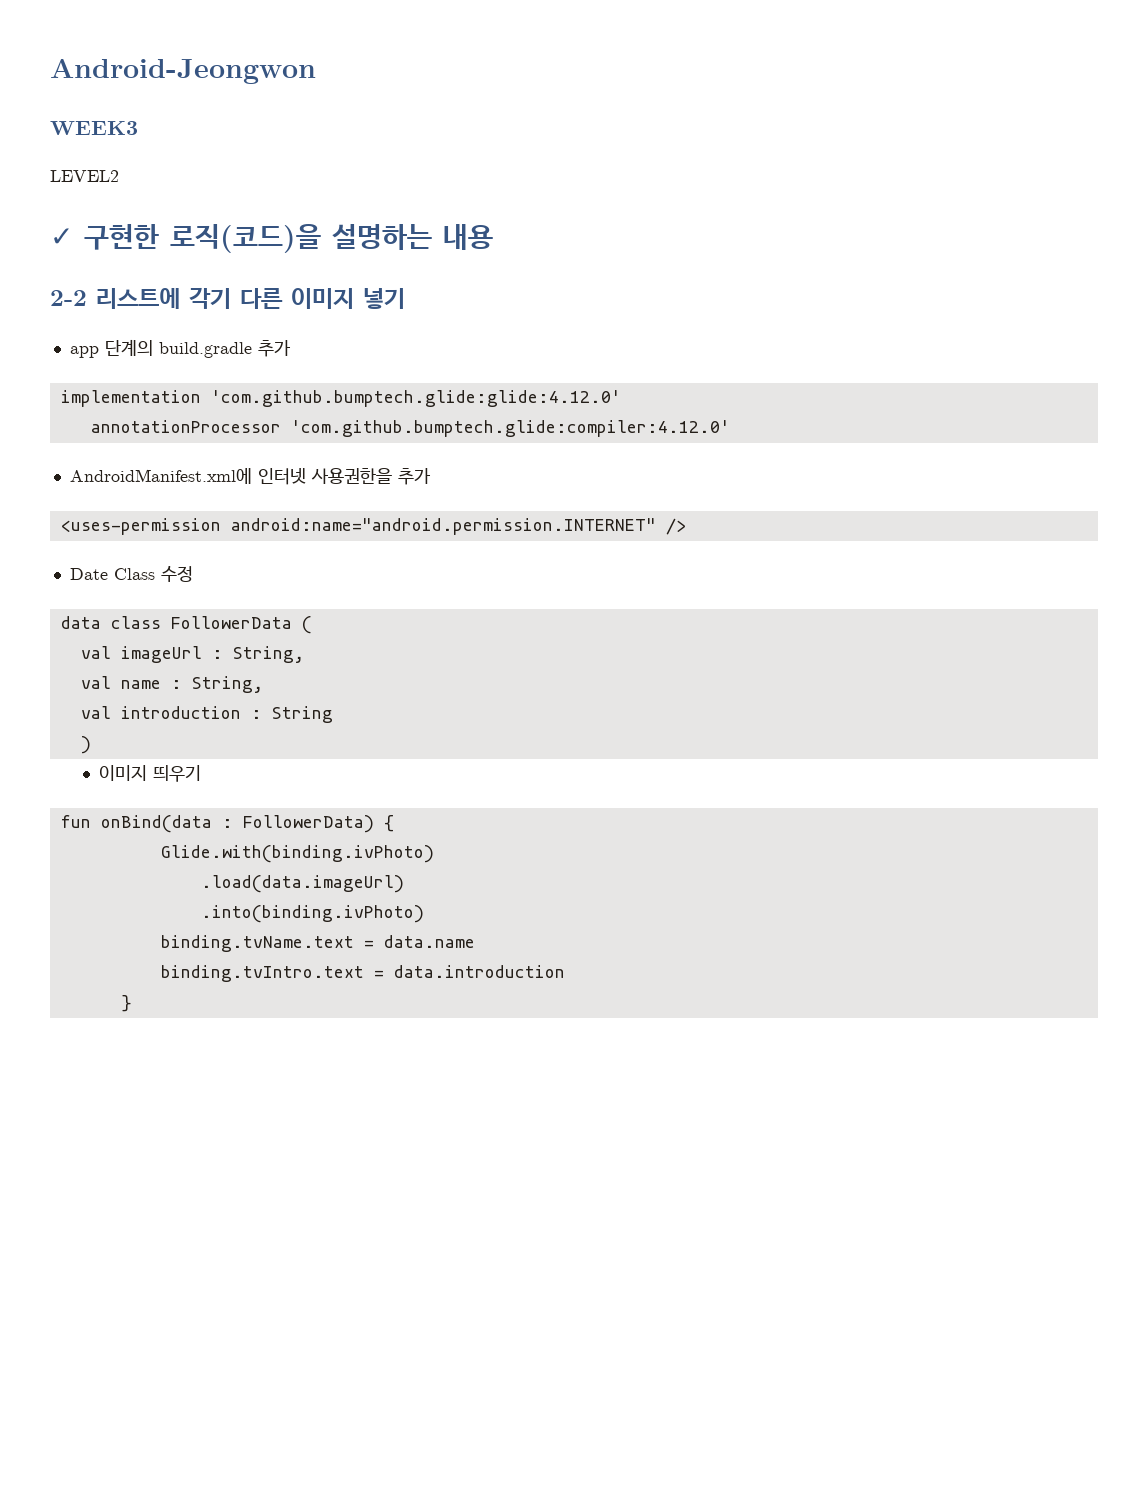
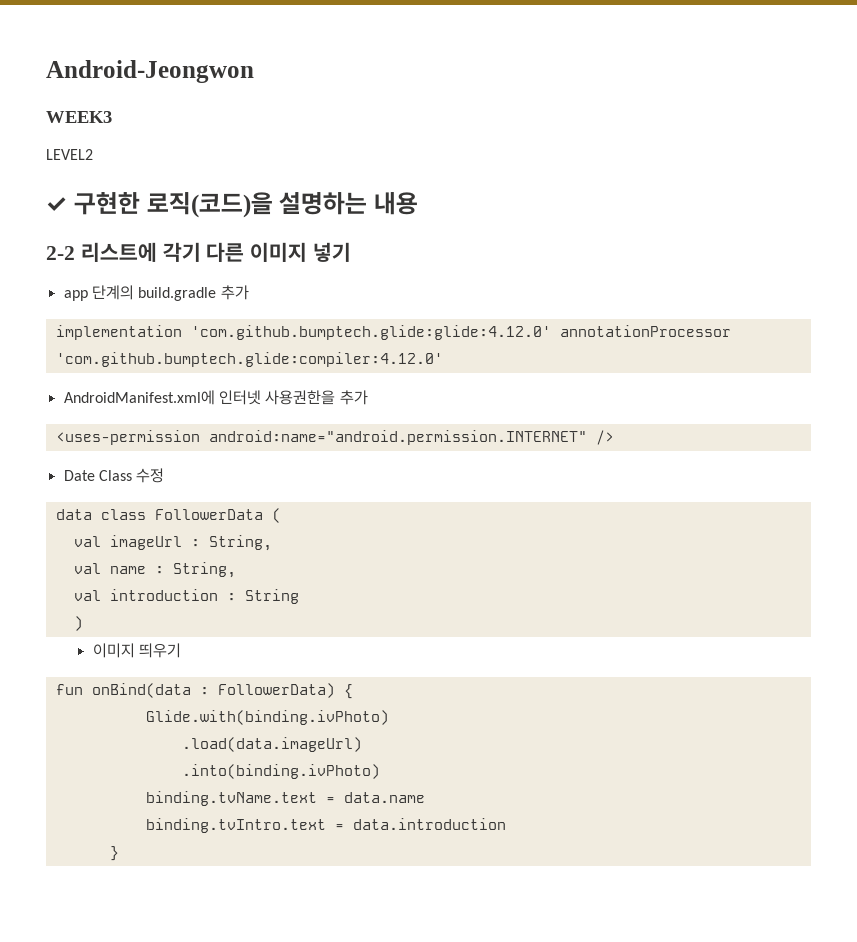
- implementation 'com.github.bumptech.glide:glide:4.12.0'
- annotationProcessor 'com.github.bumptech.glide:compiler:4.12.0'
+ implementation 'com.github.bumptech.glide:glide:4.12.0' annotationProcessor 'com.github.bumptech.glide:compiler:4.12.0'

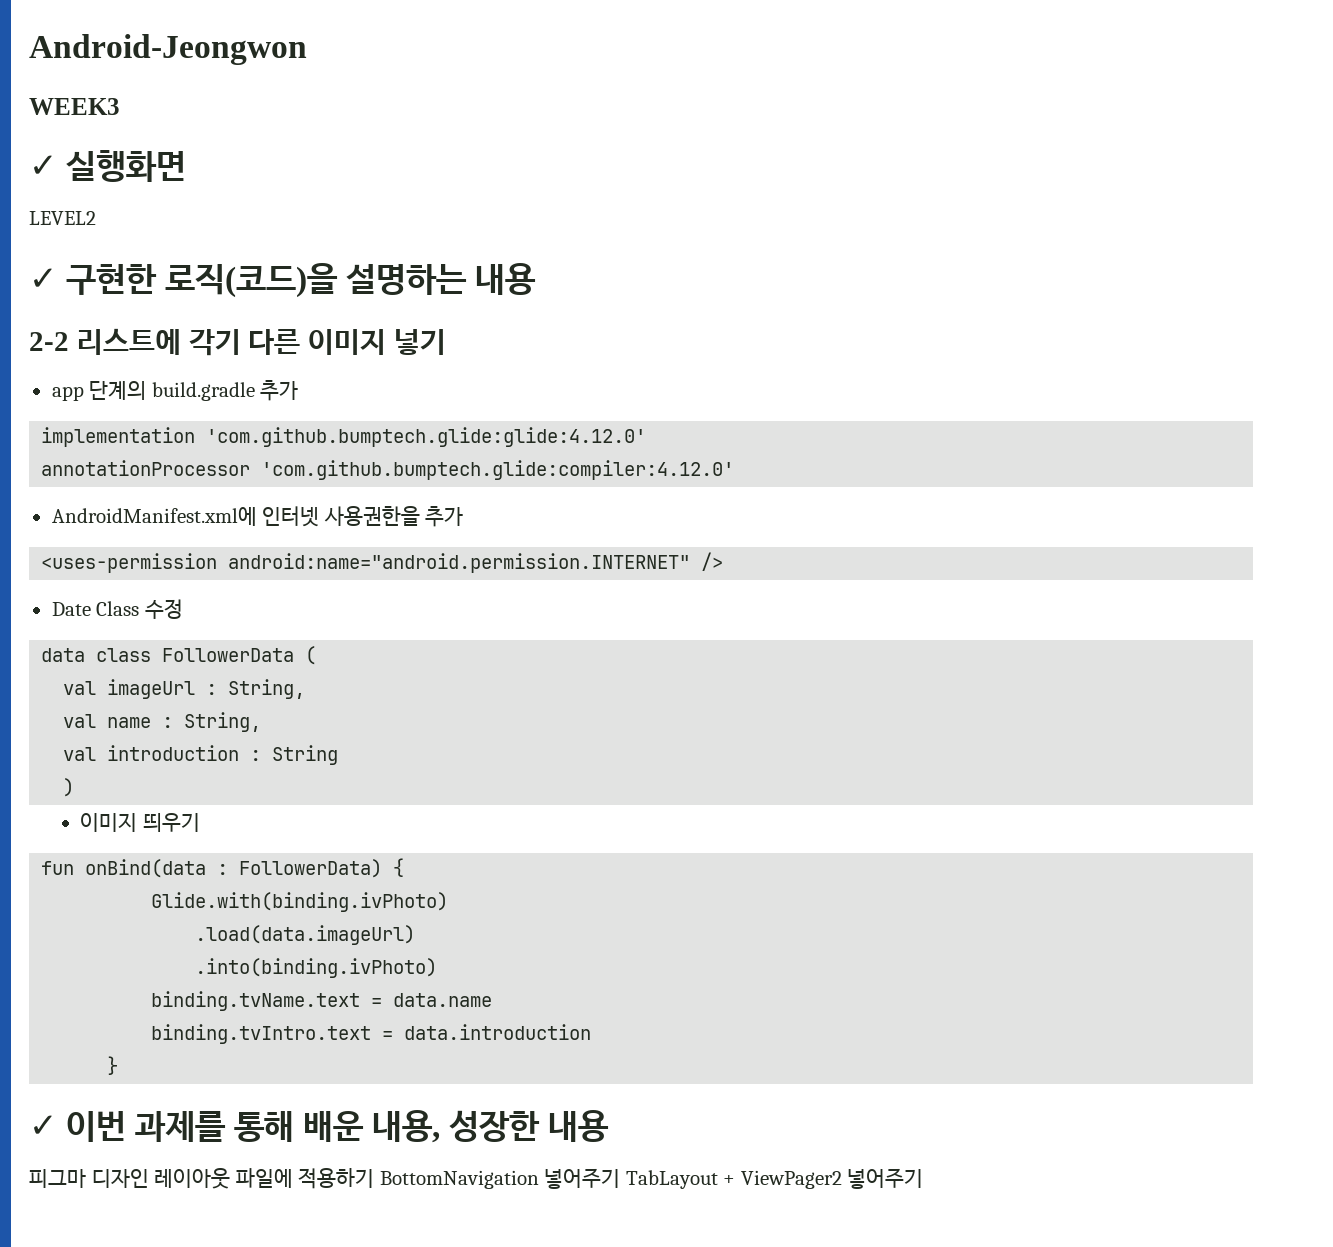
+ ✓ 실행화면
- implementation 'com.github.bumptech.glide:glide:4.12.0' annotationProcessor 'com.github.bumptech.glide:compiler:4.12.0'
+ implementation 'com.github.bumptech.glide:glide:4.12.0'
+ annotationProcessor 'com.github.bumptech.glide:compiler:4.12.0'
+ ✓ 이번 과제를 통해 배운 내용, 성장한 내용
+ 피그마 디자인 레이아웃 파일에 적용하기 BottomNavigation 넣어주기 TabLayout + ViewPager2 넣어주기

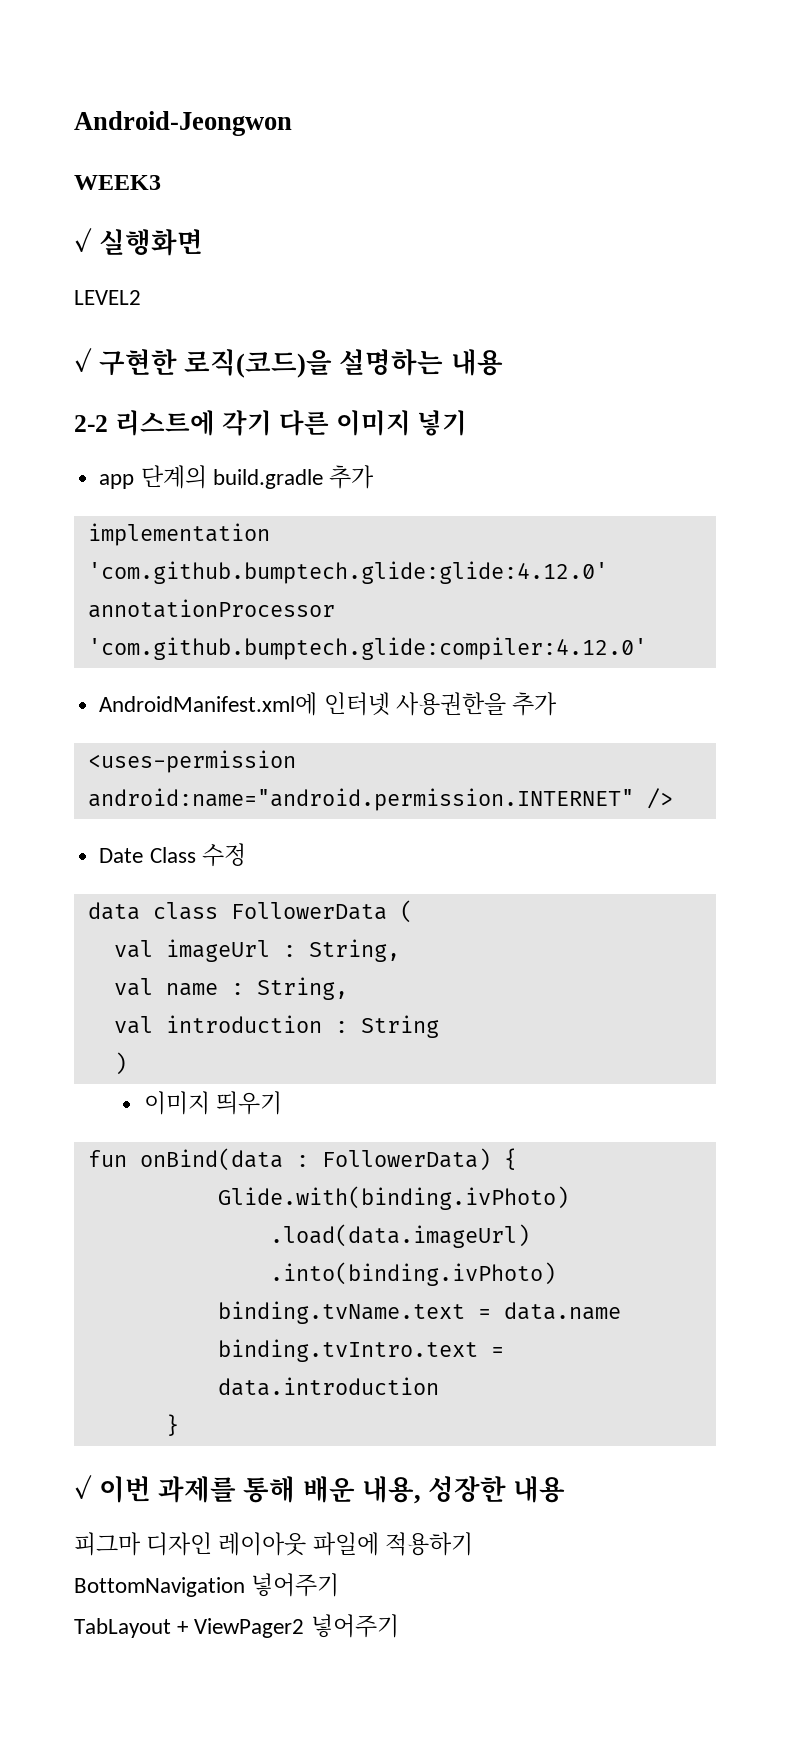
- 피그마 디자인 레이아웃 파일에 적용하기 BottomNavigation 넣어주기 TabLayout + ViewPager2 넣어주기
+ 피그마 디자인 레이아웃 파일에 적용하기
+ BottomNavigation 넣어주기
+ TabLayout + ViewPager2 넣어주기

